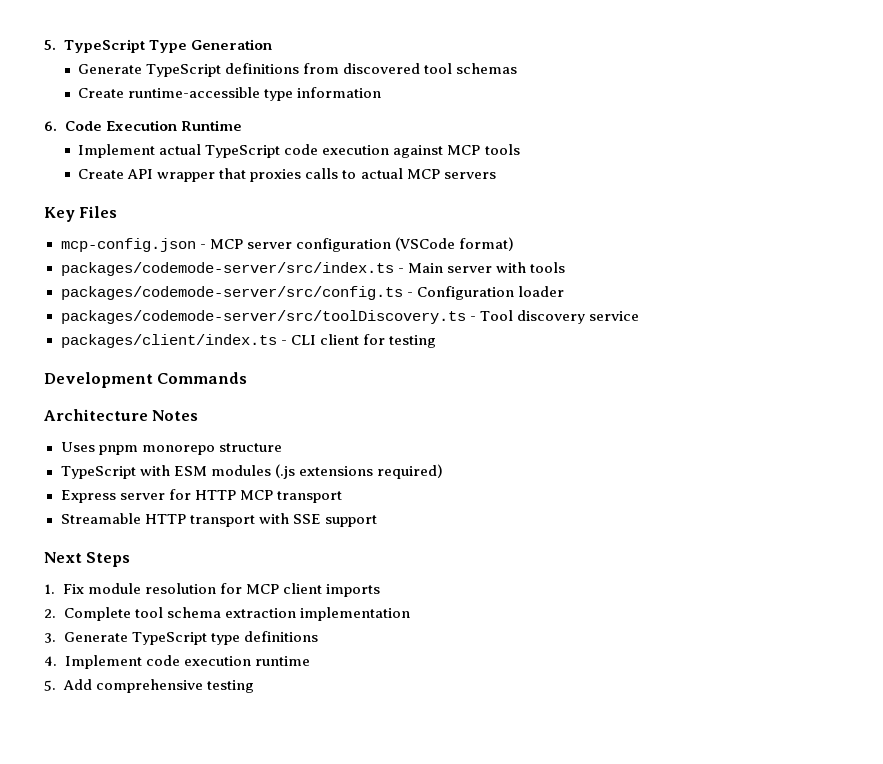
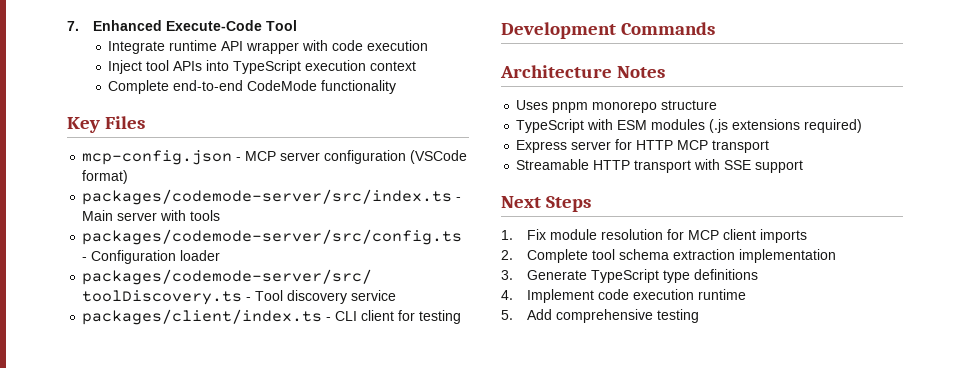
- 5. TypeScript Type Generation
- Generate TypeScript definitions from discovered tool schemas
- Create runtime-accessible type information
- 6. Code Execution Runtime
- Implement actual TypeScript code execution against MCP tools
- Create API wrapper that proxies calls to actual MCP servers
+ 7. Enhanced Execute-Code Tool
+ Integrate runtime API wrapper with code execution
+ Inject tool APIs into TypeScript execution context
+ Complete end-to-end CodeMode functionality

